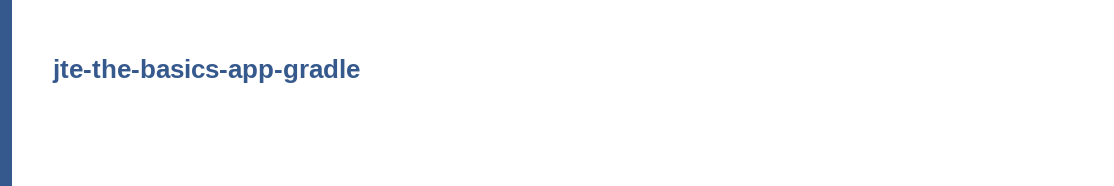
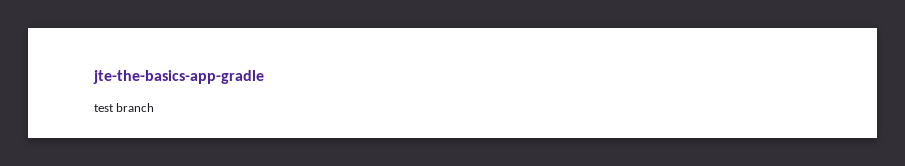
+ test branch

